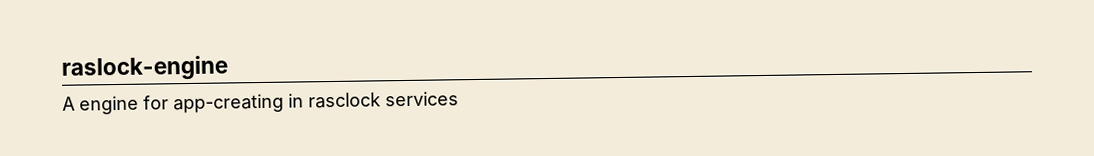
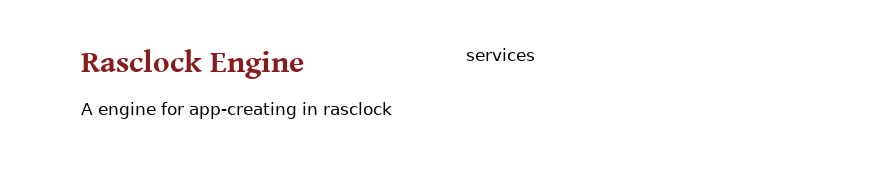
- raslock-engine
+ Rasclock Engine

